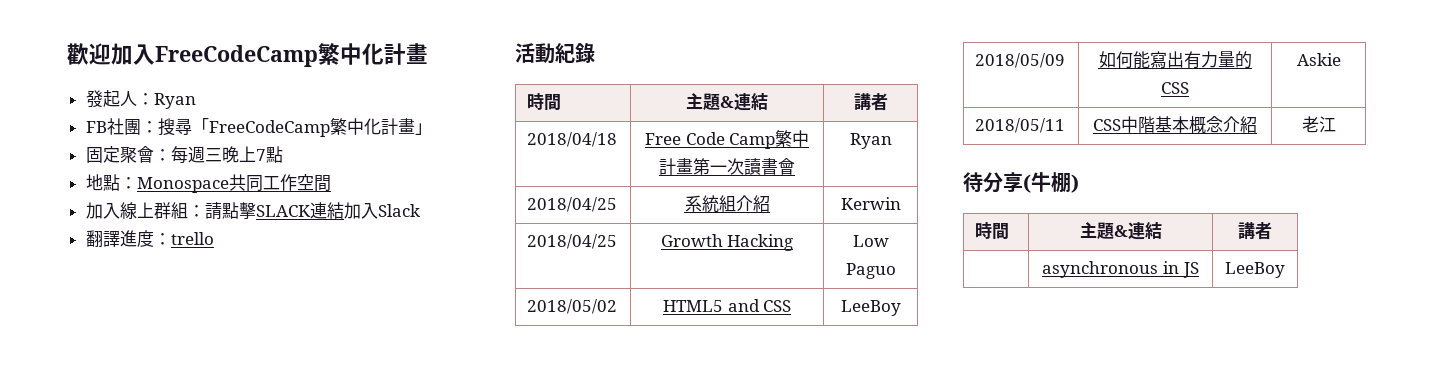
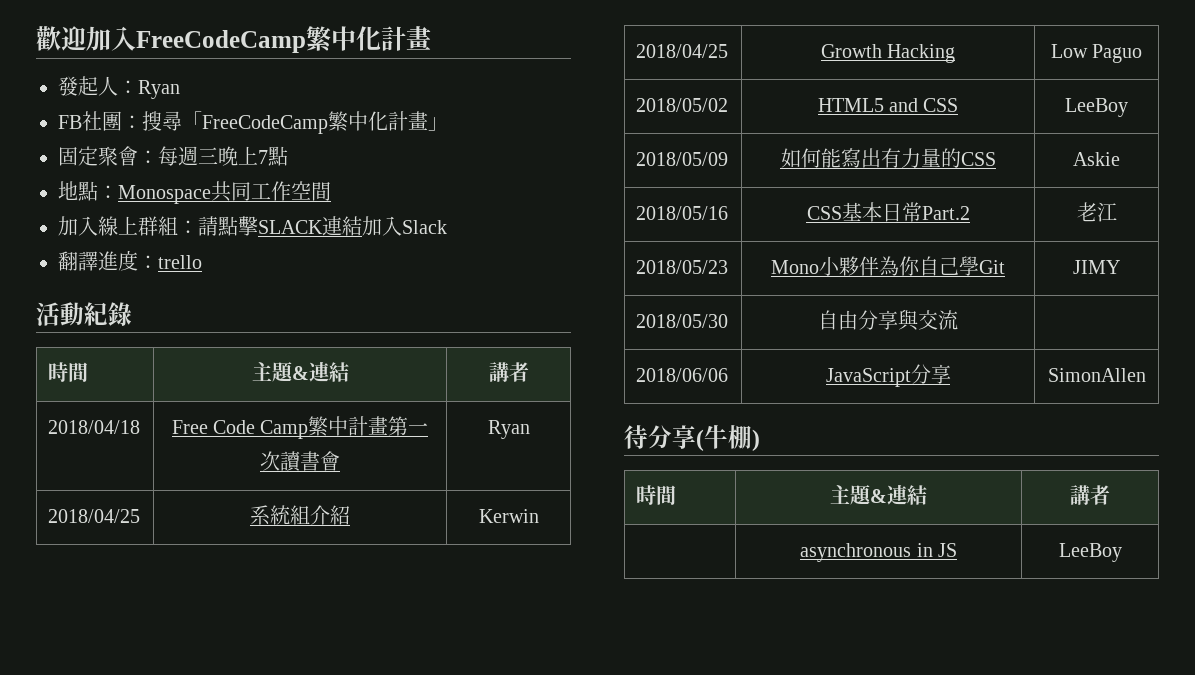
- 2018/05/11 | CSS中階基本概念介紹 | 老江
+ 2018/05/16 | CSS基本日常Part.2 | 老江
+ 2018/05/23 | Mono小夥伴為你自己學Git | JIMY
+ 2018/05/30 | 自由分享與交流 |
+ 2018/06/06 | JavaScript分享 | SimonAllen

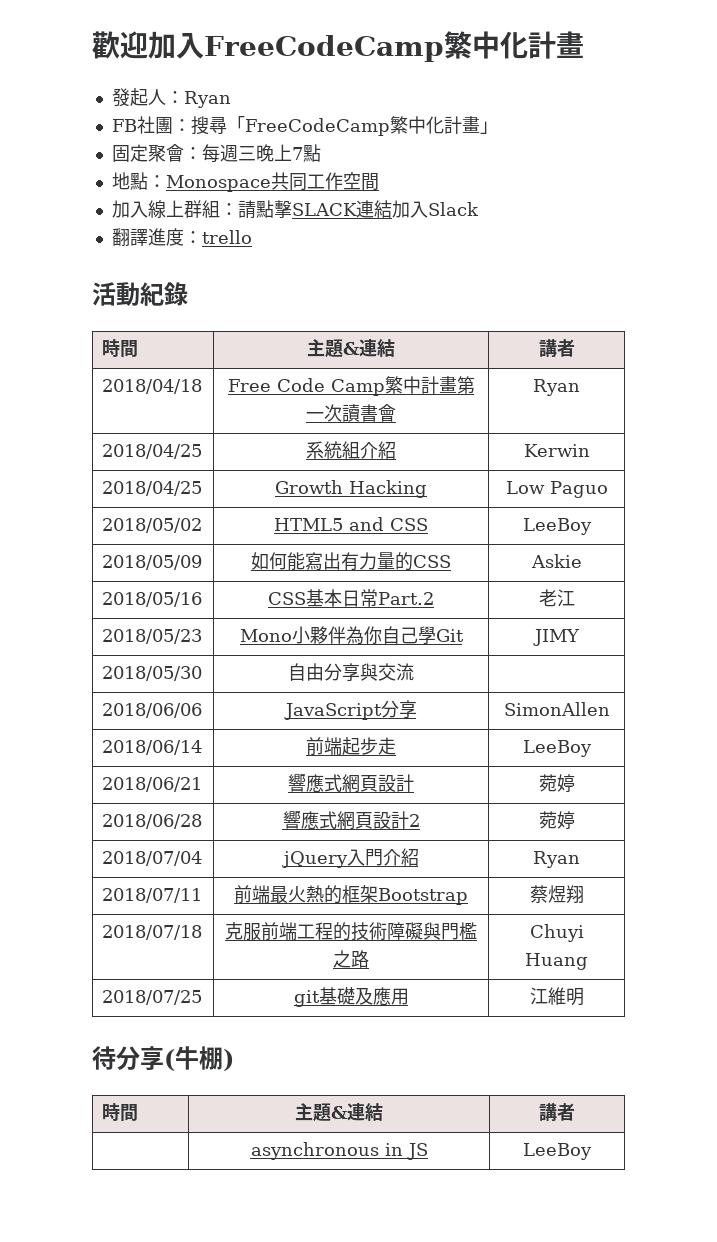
+ 2018/06/14 | 前端起步走 | LeeBoy
+ 2018/06/21 | 響應式網頁設計 | 菀婷
+ 2018/06/28 | 響應式網頁設計2 | 菀婷
+ 2018/07/04 | jQuery入門介紹 | Ryan
+ 2018/07/11 | 前端最火熱的框架Bootstrap | 蔡煜翔
+ 2018/07/18 | 克服前端工程的技術障礙與門檻之路 | Chuyi Huang
+ 2018/07/25 | git基礎及應用 | 江維明

